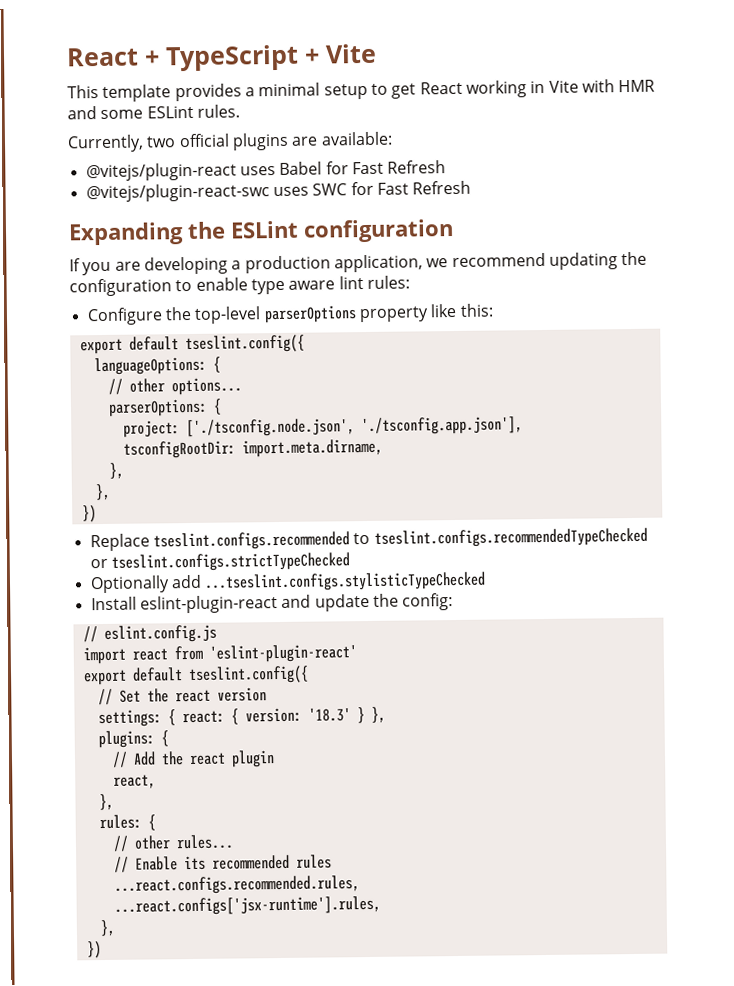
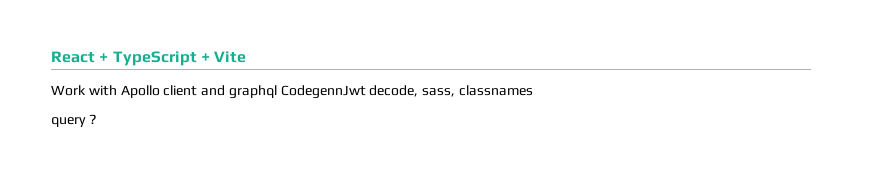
- This template provides a minimal setup to get React working in Vite with HMR and some ESLint rules.
- Currently, two official plugins are available:
- @vitejs/plugin-react uses Babel for Fast Refresh
- @vitejs/plugin-react-swc uses SWC for Fast Refresh
- Expanding the ESLint configuration
- If you are developing a production application, we recommend updating the configuration to enable type aware lint rules:
- Configure the top-level parserOptions property like this:
- export default tseslint.config({
- languageOptions: {
- // other options...
- parserOptions: {
- project: ['./tsconfig.node.json', './tsconfig.app.json'],
- tsconfigRootDir: import.meta.dirname,
- },
- },
- })
- Replace tseslint.configs.recommended to tseslint.configs.recommendedTypeChecked or tseslint.configs.strictTypeChecked
- Optionally add ...tseslint.configs.stylisticTypeChecked
- Install eslint-plugin-react and update the config:
- // eslint.config.js
- import react from 'eslint-plugin-react'
- export default tseslint.config({
- // Set the react version
- settings: { react: { version: '18.3' } },
- plugins: {
- // Add the react plugin
- react,
- },
- rules: {
- // other rules...
- // Enable its recommended rules
- ...react.configs.recommended.rules,
- ...react.configs['jsx-runtime'].rules,
- },
- })
+ Work with Apollo client and graphql CodegennJwt decode, sass, classnames
+ query ?

